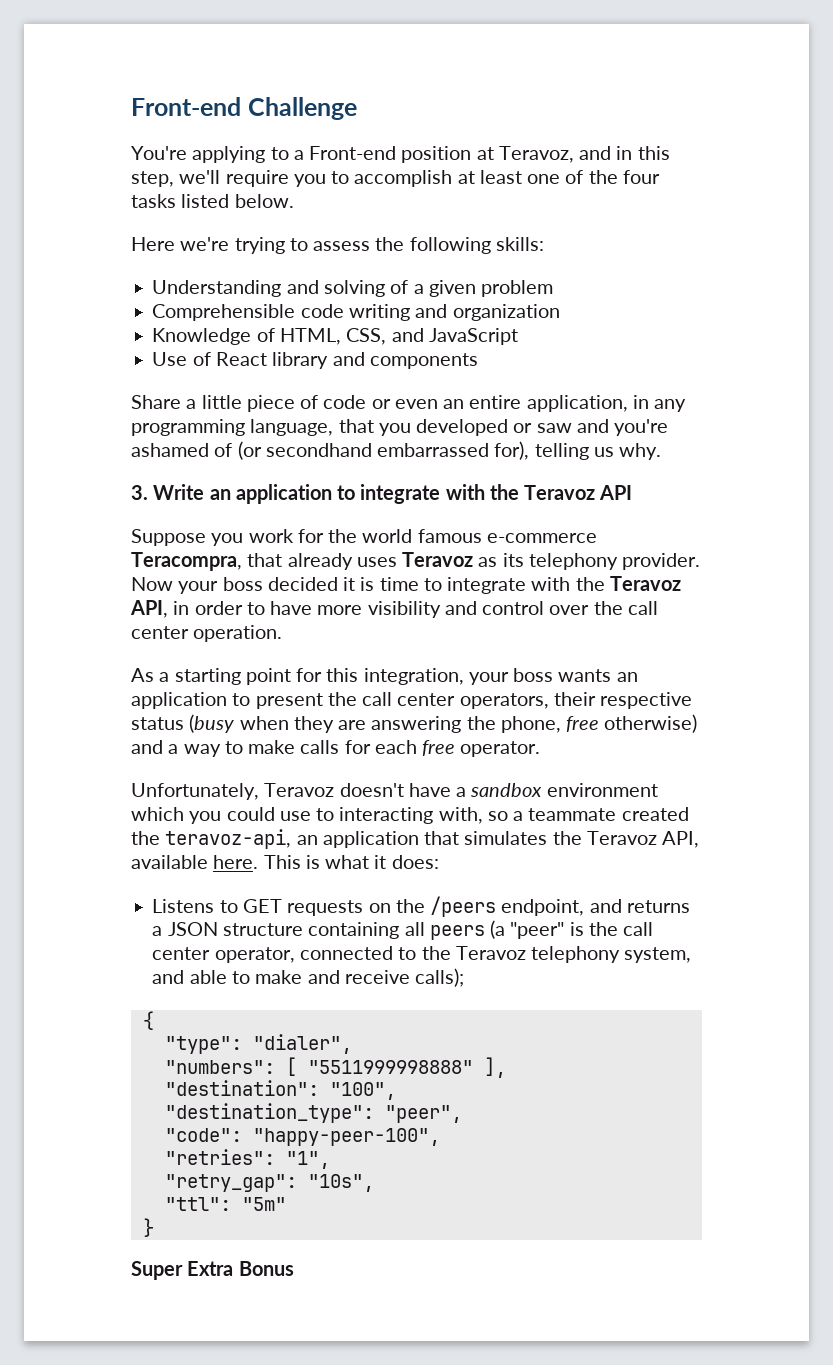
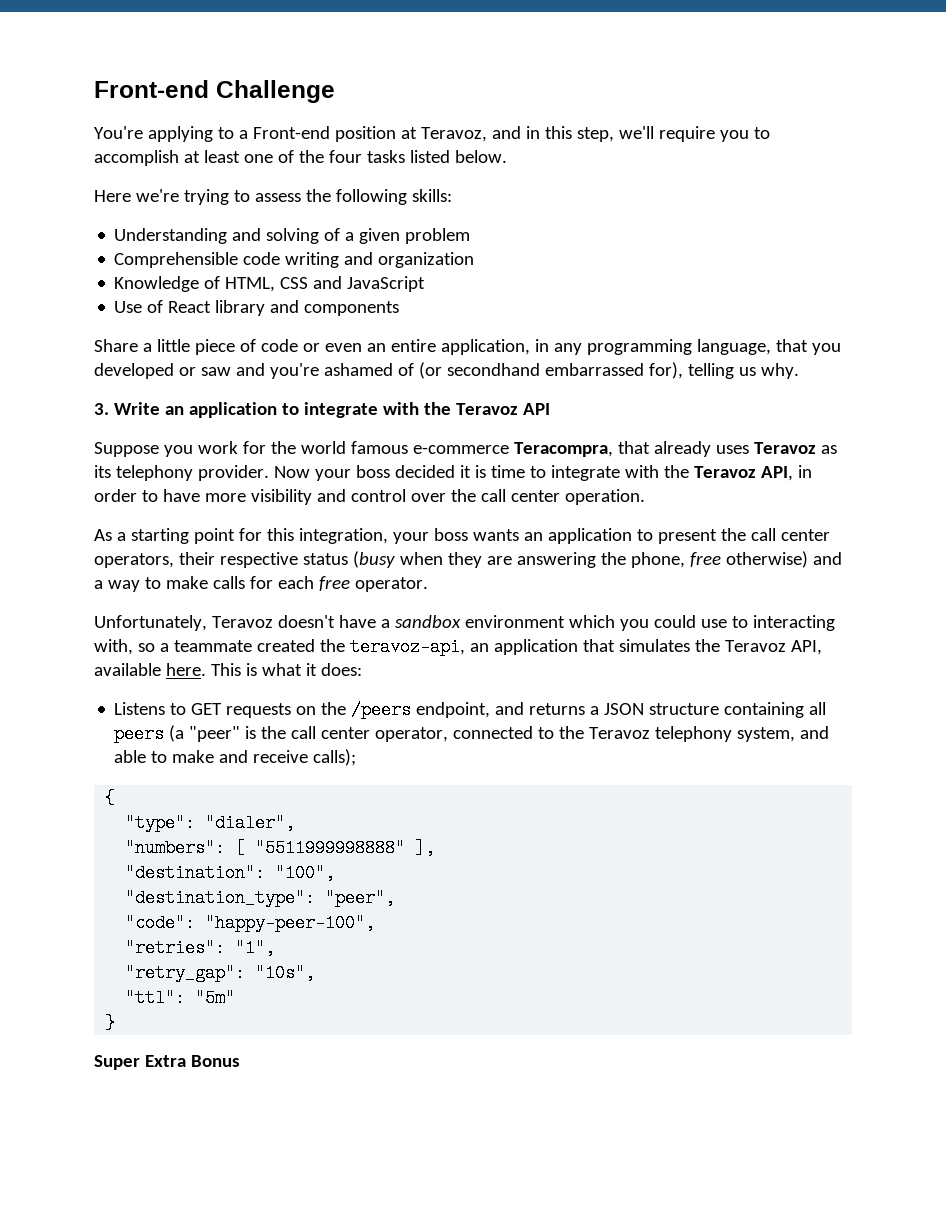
- Knowledge of HTML, CSS, and JavaScript
+ Knowledge of HTML, CSS and JavaScript

